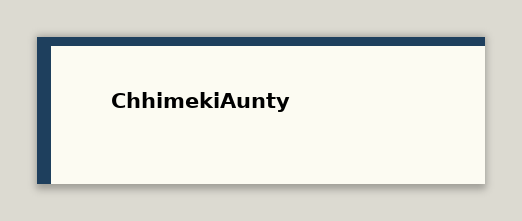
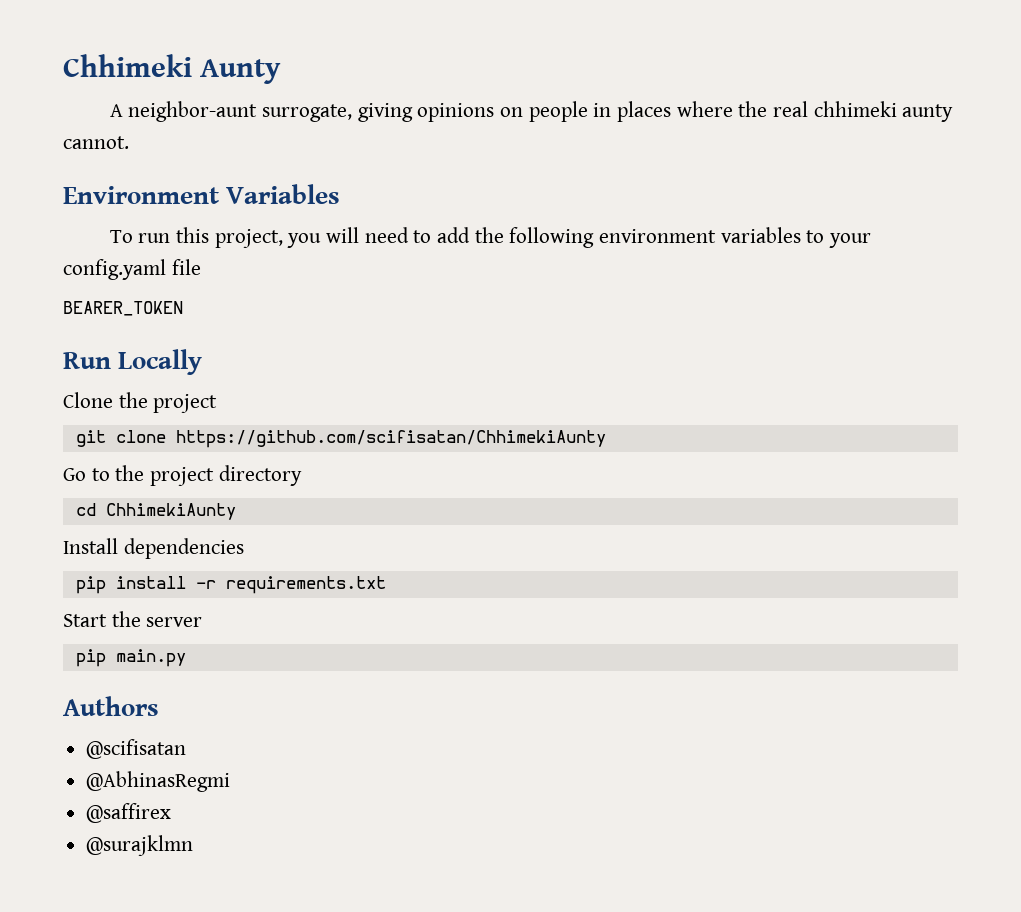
- ChhimekiAunty
+ Chhimeki Aunty
+ A neighbor-aunt surrogate, giving opinions on people in places where the real chhimeki aunty cannot.
+ Environment Variables
+ To run this project, you will need to add the following environment variables to your config.yaml file
+ BEARER_TOKEN
+ Run Locally
+ Clone the project
+ git clone https://github.com/scifisatan/ChhimekiAunty
+ Go to the project directory
+ cd ChhimekiAunty
+ Install dependencies
+ pip install -r requirements.txt
+ Start the server
+ pip main.py
+ Authors
+ @scifisatan
+ @AbhinasRegmi
+ @saffirex
+ @surajklmn

